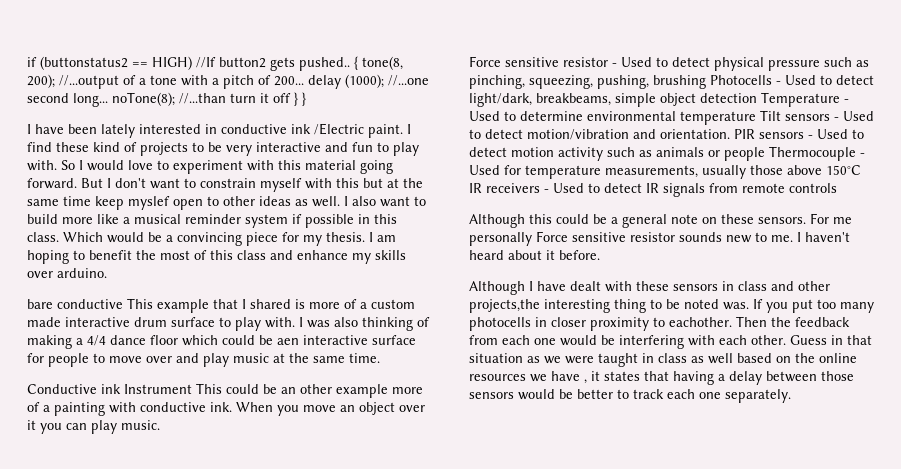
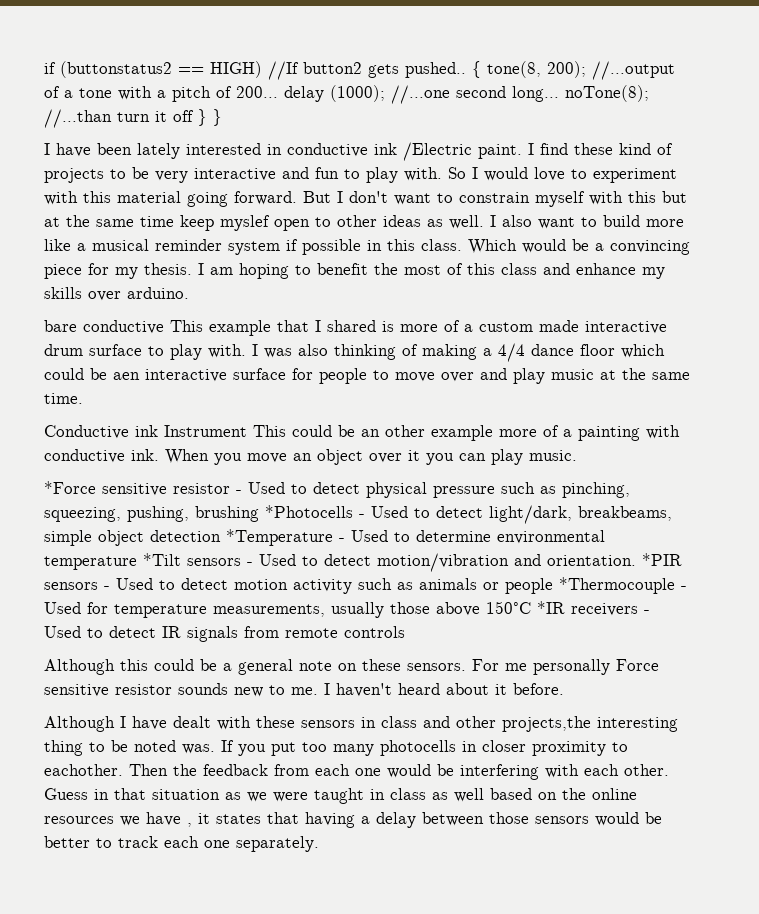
- Force sensitive resistor - Used to detect physical pressure such as pinching, squeezing, pushing, brushing Photocells - Used to detect light/dark, breakbeams, simple object detection Temperature - Used to determine environmental temperature Tilt sensors - Used to detect motion/vibration and orientation.
+ *Force sensitive resistor - Used to detect physical pressure such as pinching, squeezing, pushing, brushing *Photocells - Used to detect light/dark, breakbeams, simple object detection *Temperature - Used to determine environmental temperature *Tilt sensors - Used to detect motion/vibration and orientation.
- PIR sensors - Used to detect motion activity such as animals or people Thermocouple - Used for temperature measurements, usually those above 150°C IR receivers - Used to detect IR signals from remote controls
+ *PIR sensors - Used to detect motion activity such as animals or people *Thermocouple - Used for temperature measurements, usually those above 150°C *IR receivers - Used to detect IR signals from remote controls

